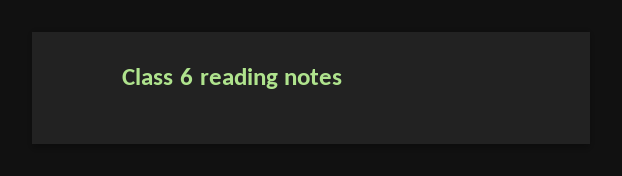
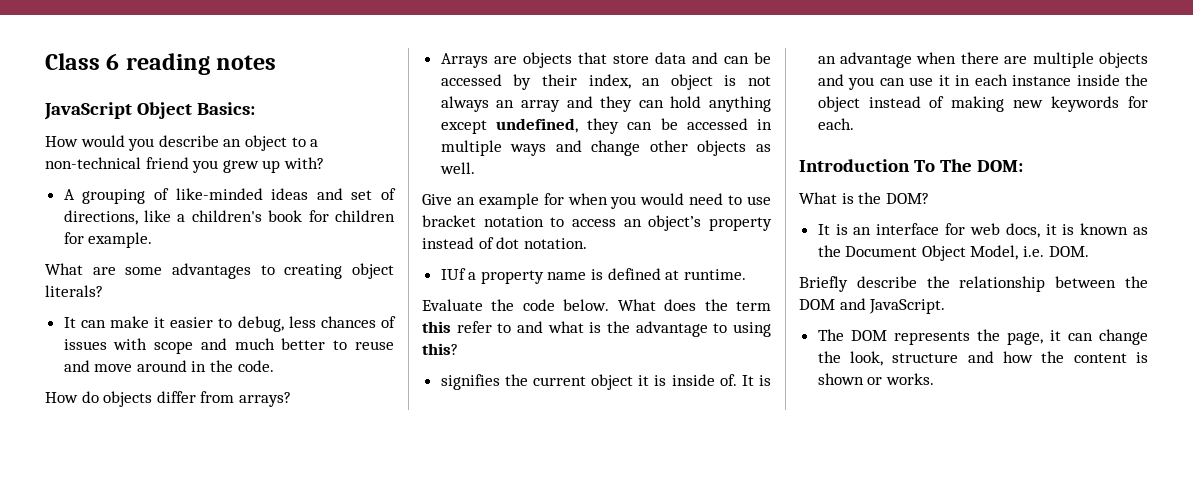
+ JavaScript Object Basics:
+ How would you describe an object to a non-technical friend you grew up with?
+ A grouping of like-minded ideas and set of directions, like a children's book for children for example.
+ What are some advantages to creating object literals?
+ It can make it easier to debug, less chances of issues with scope and much better to reuse and move around in the code.
+ How do objects differ from arrays?
+ Arrays are objects that store data and can be accessed by their index, an object is not always an array and they can hold anything except undefined, they can be accessed in multiple ways and change other objects as well.
+ Give an example for when you would need to use bracket notation to access an object’s property instead of dot notation.
+ IUf a property name is defined at runtime.
+ Evaluate the code below. What does the term this refer to and what is the advantage to using this?
+ signifies the current object it is inside of. It is an advantage when there are multiple objects and you can use it in each instance inside the object instead of making new keywords for each.
+ Introduction To The DOM:
+ What is the DOM?
+ It is an interface for web docs, it is known as the Document Object Model, i.e. DOM.
+ Briefly describe the relationship between the DOM and JavaScript.
+ The DOM represents the page, it can change the look, structure and how the content is shown or works.

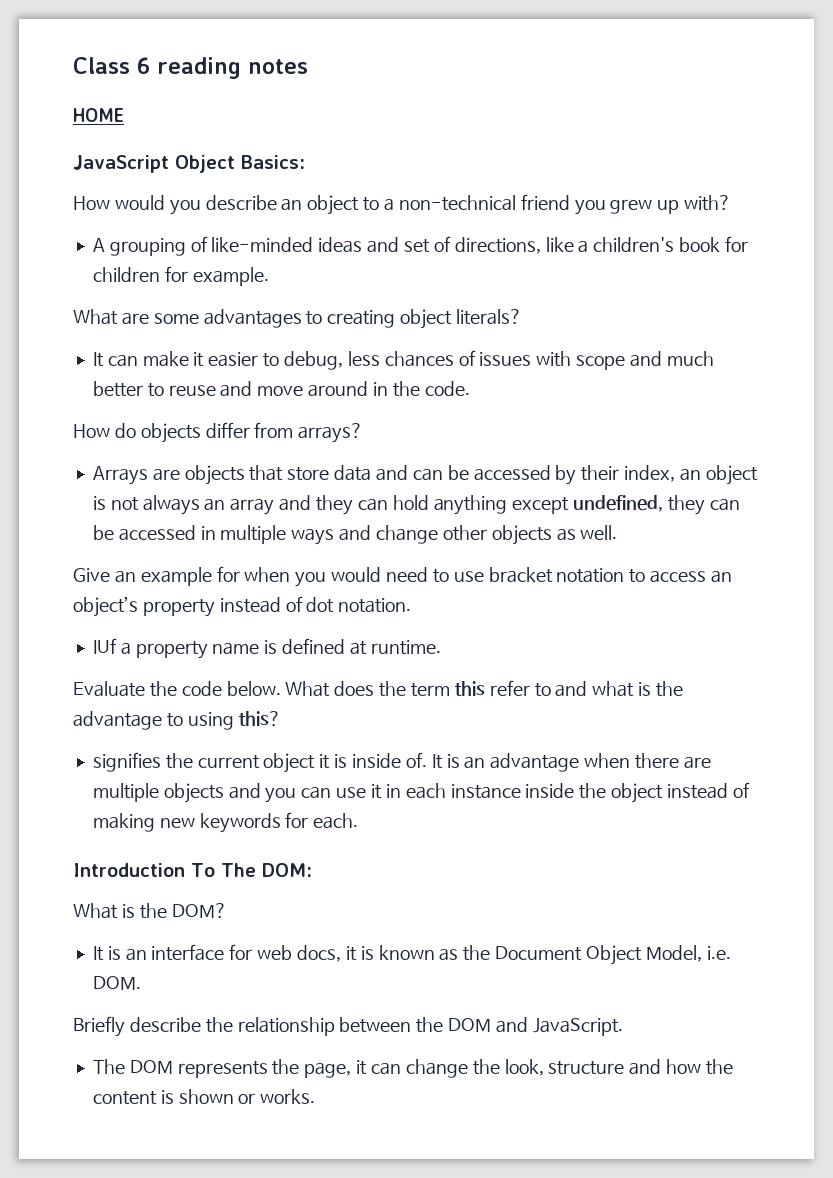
+ HOME

